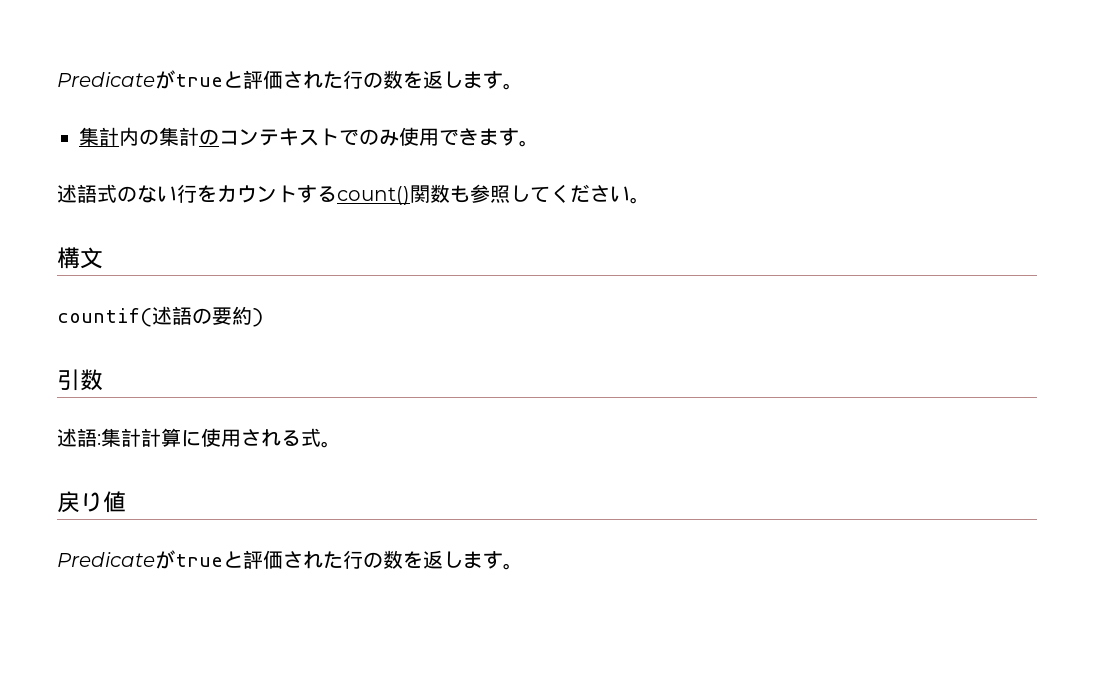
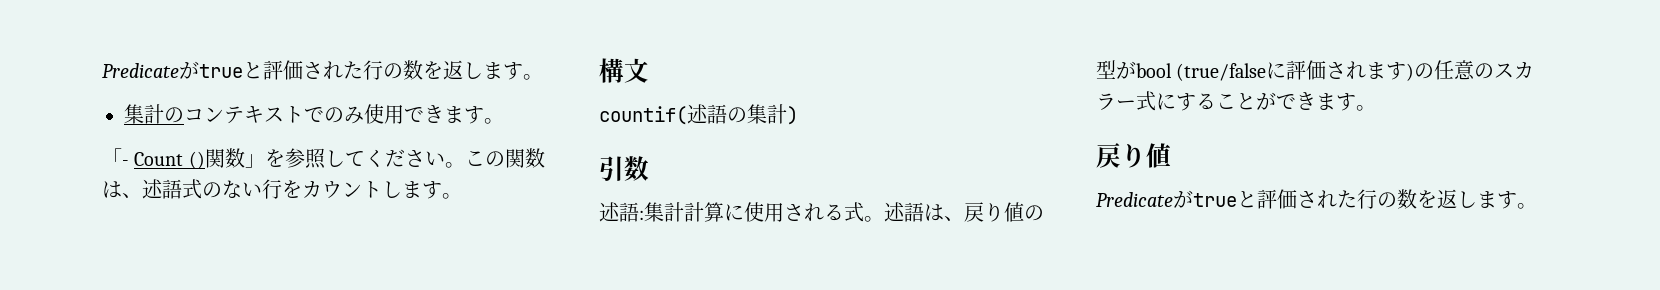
- 集計内の集計のコンテキストでのみ使用できます。
+ 集計のコンテキストでのみ使用できます。
- 述語式のない行をカウントするcount()関数も参照してください。
+ 「- Count ()関数」を参照してください。この関数は、述語式のない行をカウントします。
- countif(述語の要約)
+ countif(述語の集計)
+ 述語は、戻り値の型がbool (true/falseに評価されます)の任意のスカラー式にすることができます。

